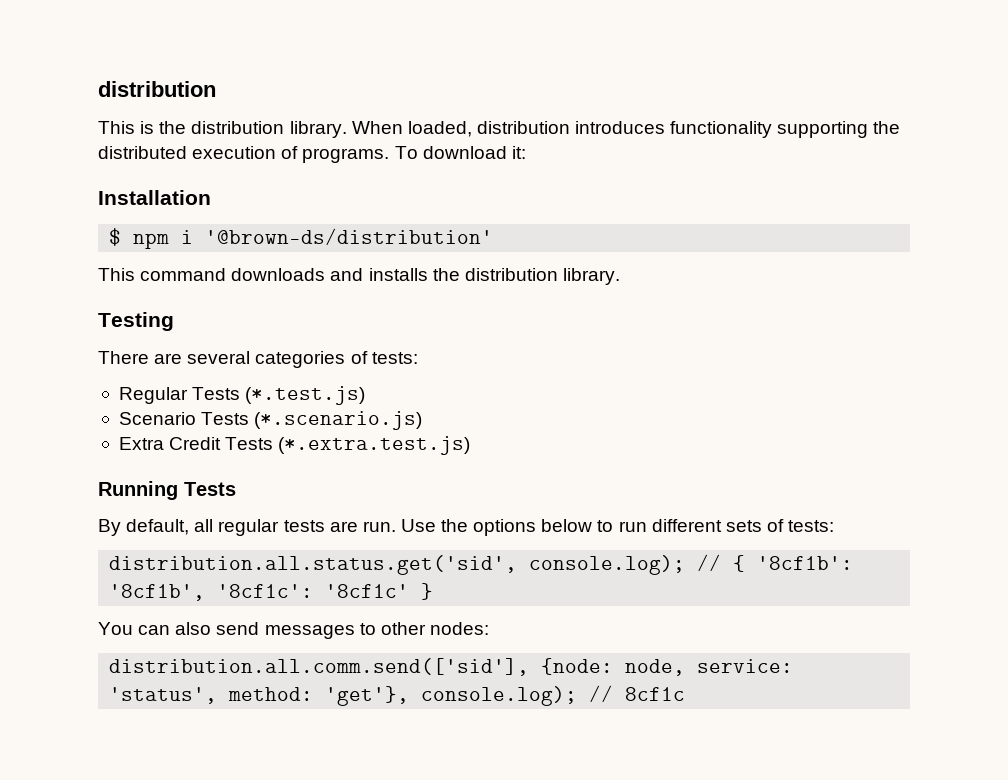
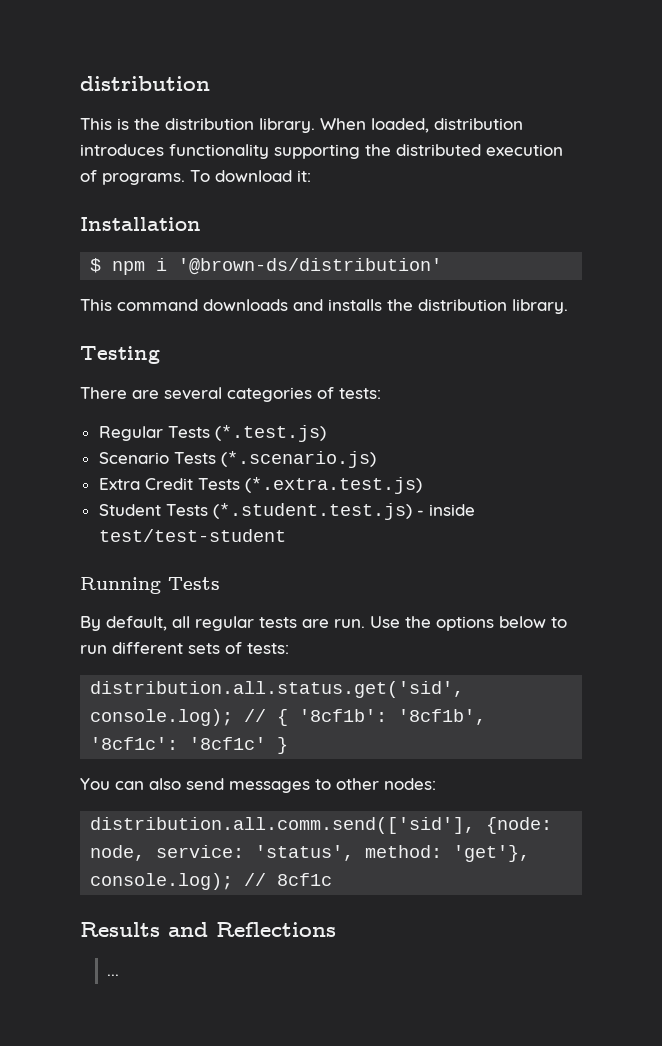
+ Student Tests (*.student.test.js) - inside test/test-student
+ Results and Reflections
+ ...

